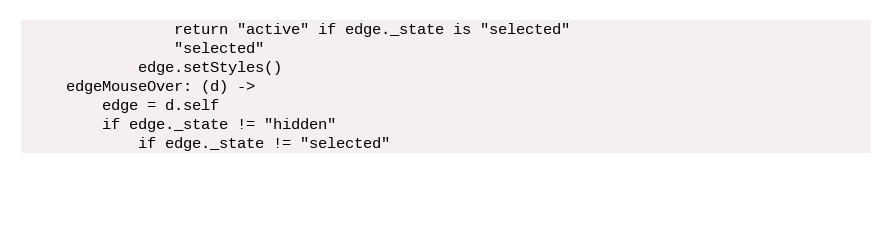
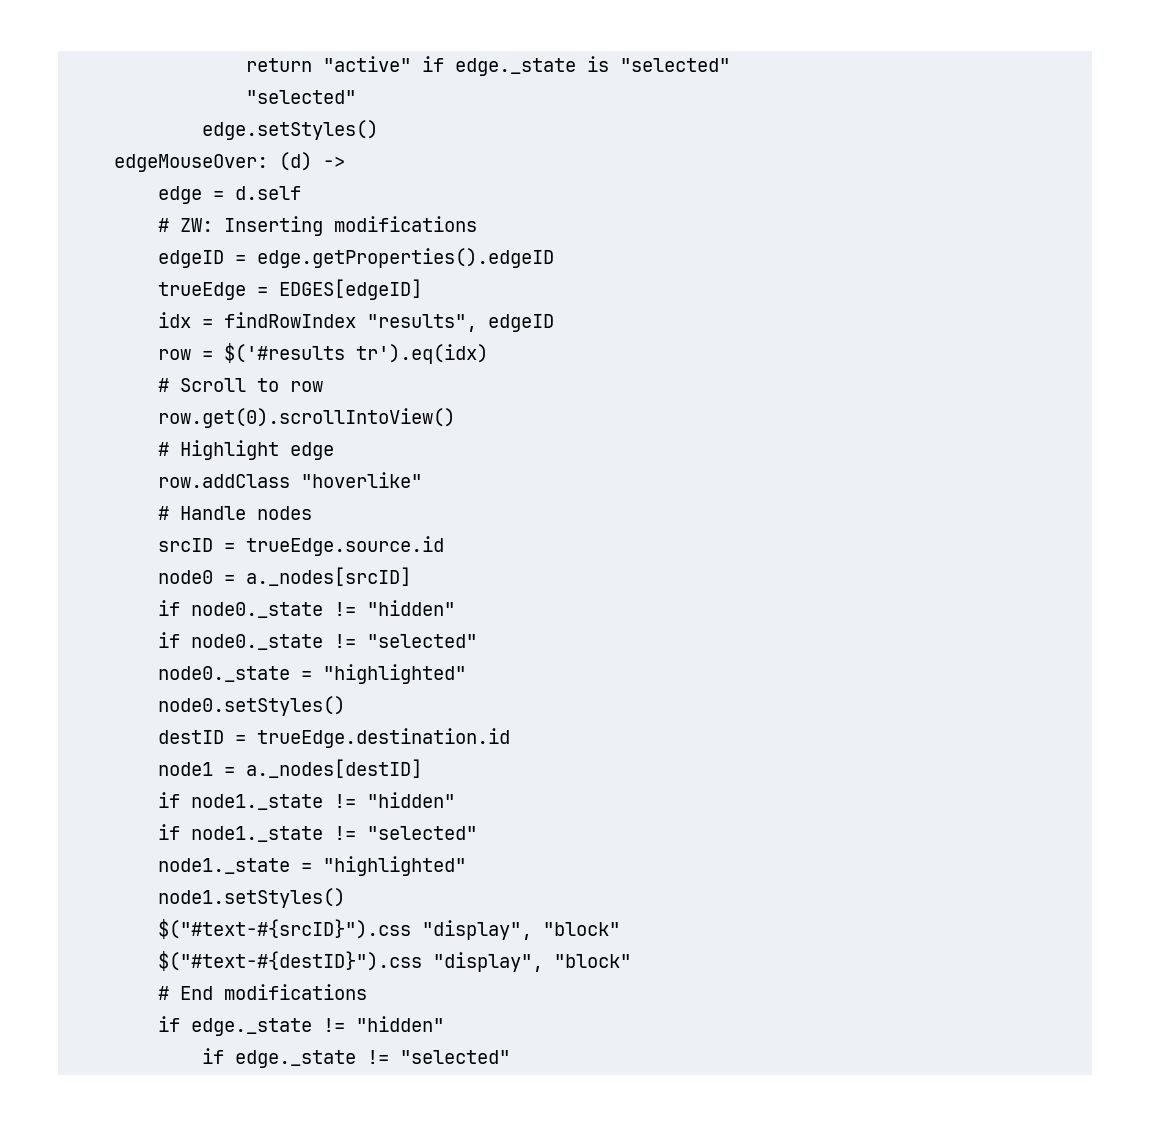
+ # ZW: Inserting modifications
+ edgeID = edge.getProperties().edgeID
+ trueEdge = EDGES[edgeID]
+ idx = findRowIndex "results", edgeID
+ row = $('#results tr').eq(idx)
+ # Scroll to row
+ row.get(0).scrollIntoView()
+ # Highlight edge
+ row.addClass "hoverlike"
+ # Handle nodes
+ srcID = trueEdge.source.id
+ node0 = a._nodes[srcID]
+ if node0._state != "hidden"
+ if node0._state != "selected"
+ node0._state = "highlighted"
+ node0.setStyles()
+ destID = trueEdge.destination.id
+ node1 = a._nodes[destID]
+ if node1._state != "hidden"
+ if node1._state != "selected"
+ node1._state = "highlighted"
+ node1.setStyles()
+ $("#text-#{srcID}").css "display", "block"
+ $("#text-#{destID}").css "display", "block"
+ # End modifications

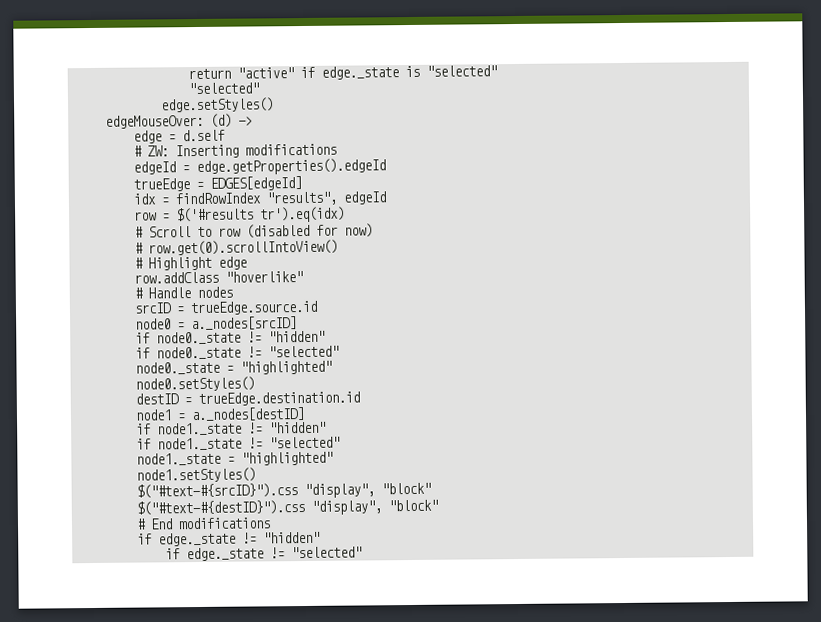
- edgeID = edge.getProperties().edgeID
+ edgeId = edge.getProperties().edgeId
- trueEdge = EDGES[edgeID]
+ trueEdge = EDGES[edgeId]
- idx = findRowIndex "results", edgeID
+ idx = findRowIndex "results", edgeId
- # Scroll to row
- row.get(0).scrollIntoView()
+ # Scroll to row (disabled for now)
+ # row.get(0).scrollIntoView()

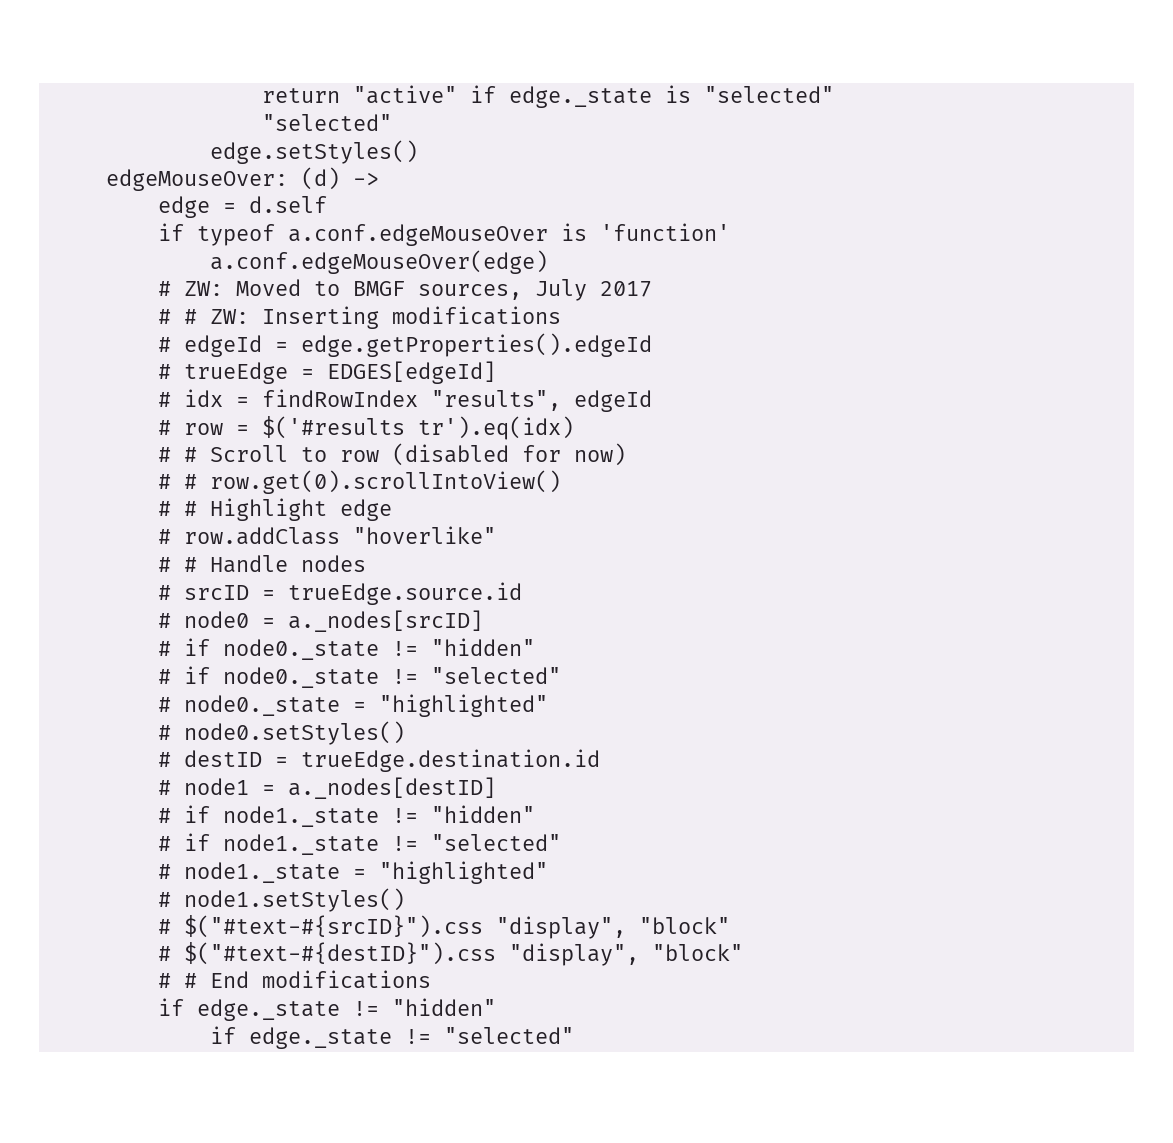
- # ZW: Inserting modifications
+ if typeof a.conf.edgeMouseOver is 'function'
+ a.conf.edgeMouseOver(edge)
+ # ZW: Moved to BMGF sources, July 2017
+ # # ZW: Inserting modifications
- edgeId = edge.getProperties().edgeId
+ # edgeId = edge.getProperties().edgeId
- trueEdge = EDGES[edgeId]
+ # trueEdge = EDGES[edgeId]
- idx = findRowIndex "results", edgeId
+ # idx = findRowIndex "results", edgeId
- row = $('#results tr').eq(idx)
+ # row = $('#results tr').eq(idx)
- # Scroll to row (disabled for now)
+ # # Scroll to row (disabled for now)
- # row.get(0).scrollIntoView()
+ # # row.get(0).scrollIntoView()
- # Highlight edge
+ # # Highlight edge
- row.addClass "hoverlike"
+ # row.addClass "hoverlike"
- # Handle nodes
+ # # Handle nodes
- srcID = trueEdge.source.id
+ # srcID = trueEdge.source.id
- node0 = a._nodes[srcID]
+ # node0 = a._nodes[srcID]
- if node0._state != "hidden"
+ # if node0._state != "hidden"
- if node0._state != "selected"
+ # if node0._state != "selected"
- node0._state = "highlighted"
+ # node0._state = "highlighted"
- node0.setStyles()
+ # node0.setStyles()
- destID = trueEdge.destination.id
+ # destID = trueEdge.destination.id
- node1 = a._nodes[destID]
+ # node1 = a._nodes[destID]
- if node1._state != "hidden"
+ # if node1._state != "hidden"
- if node1._state != "selected"
+ # if node1._state != "selected"
- node1._state = "highlighted"
+ # node1._state = "highlighted"
- node1.setStyles()
+ # node1.setStyles()
- $("#text-#{srcID}").css "display", "block"
+ # $("#text-#{srcID}").css "display", "block"
- $("#text-#{destID}").css "display", "block"
+ # $("#text-#{destID}").css "display", "block"
- # End modifications
+ # # End modifications

